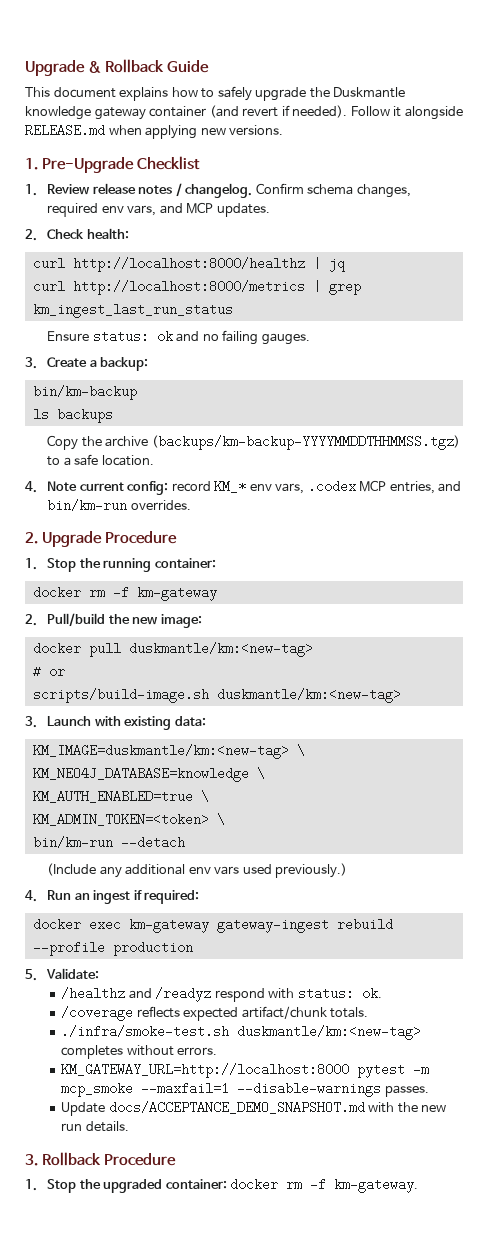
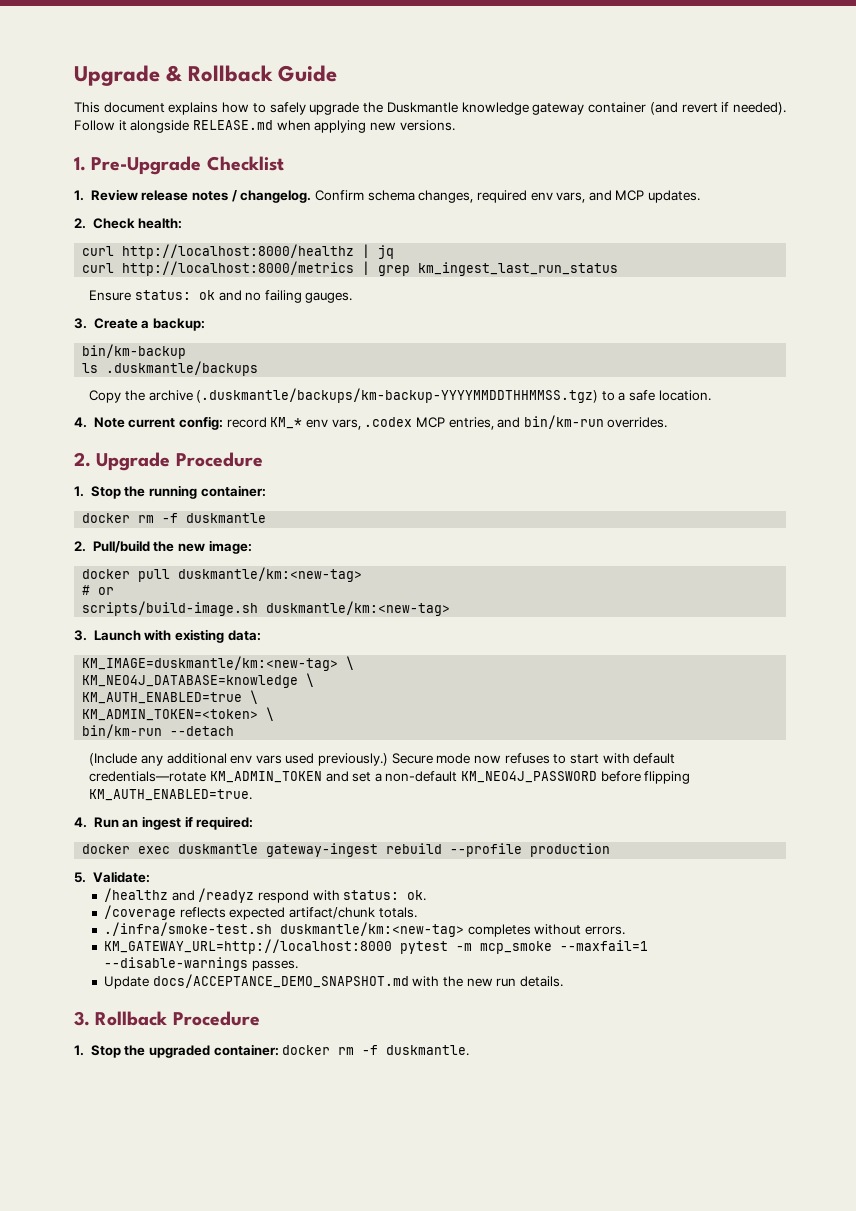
- ls backups
+ ls .duskmantle/backups
- Copy the archive (backups/km-backup-YYYYMMDDTHHMMSS.tgz) to a safe location.
+ Copy the archive (.duskmantle/backups/km-backup-YYYYMMDDTHHMMSS.tgz) to a safe location.
- docker rm -f km-gateway
+ docker rm -f duskmantle
+ Secure mode now refuses to start with default credentials—rotate KM_ADMIN_TOKEN and set a non-default KM_NEO4J_PASSWORD before flipping KM_AUTH_ENABLED=true.
- docker exec km-gateway gateway-ingest rebuild --profile production
+ docker exec duskmantle gateway-ingest rebuild --profile production
- 1. Stop the upgraded container: docker rm -f km-gateway.
+ 1. Stop the upgraded container: docker rm -f duskmantle.

